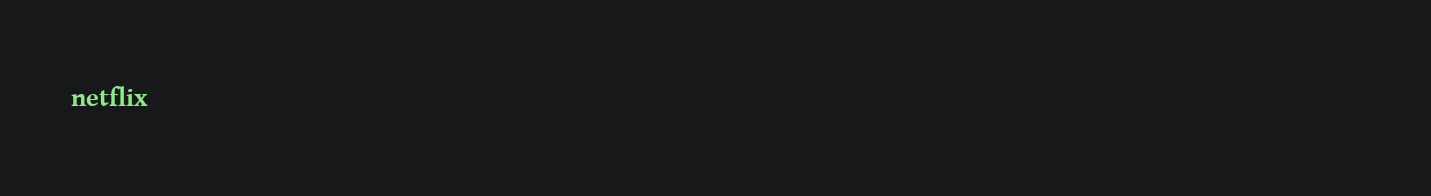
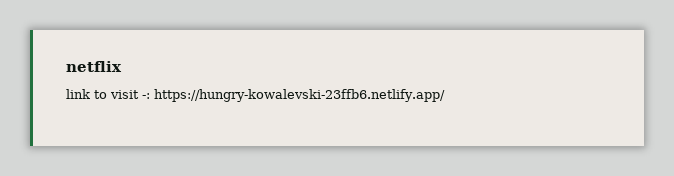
+ link to visit -: https://hungry-kowalevski-23ffb6.netlify.app/

